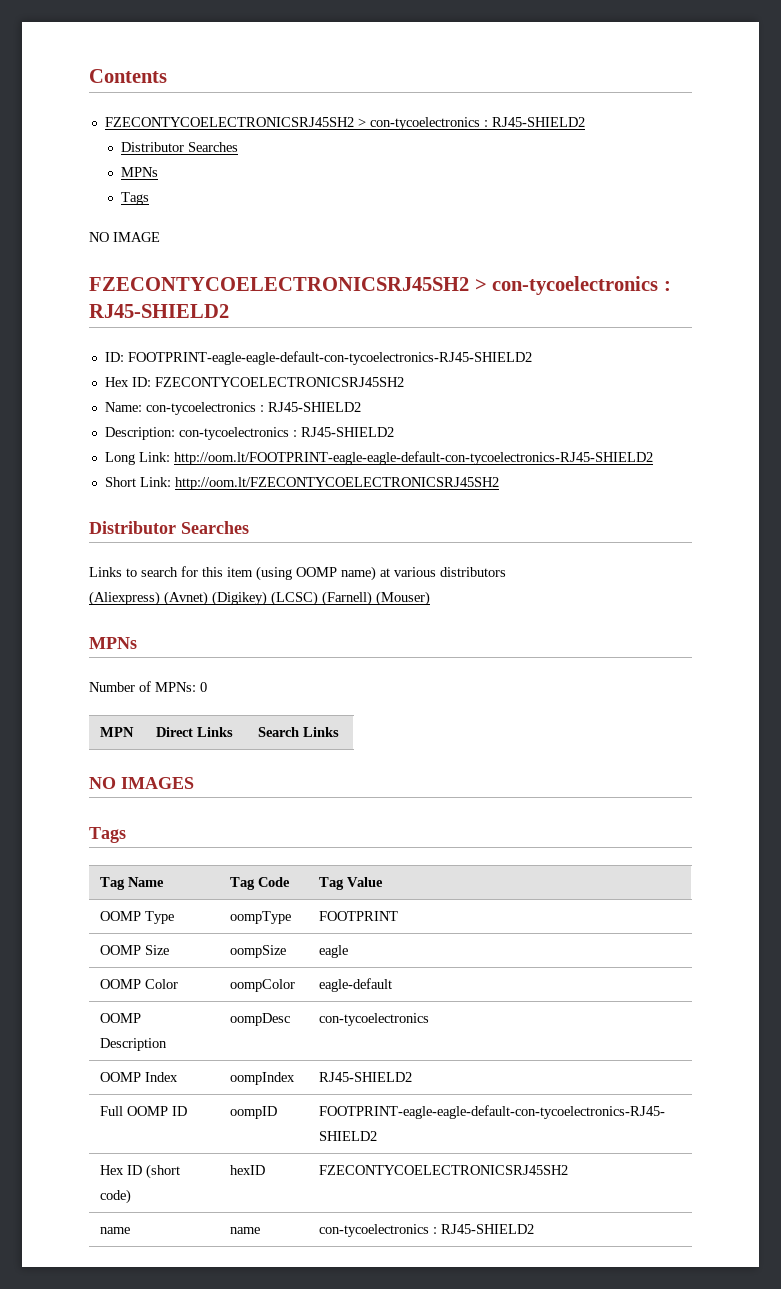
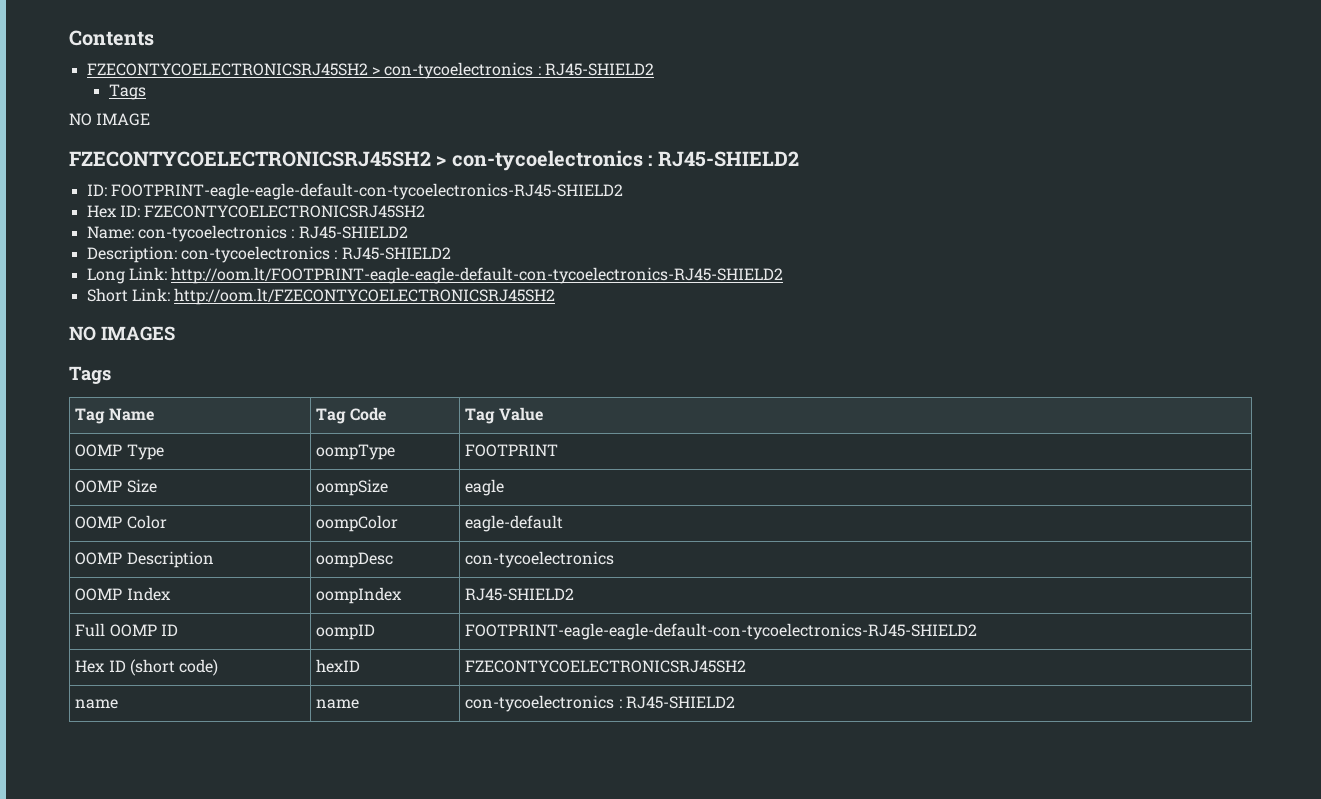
  Contents
  FZECONTYCOELECTRONICSRJ45SH2 > con-tycoelectronics : RJ45-SHIELD2
- Distributor Searches
- MPNs
  Short Link: http://oom.lt/FZECONTYCOELECTRONICSRJ45SH2
- Distributor Searches
- Links to search for this item (using OOMP name) at various distributors
- (Aliexpress) (Avnet) (Digikey) (LCSC) (Farnell) (Mouser)
- MPNs
- Number of MPNs: 0
- MPN | Direct Links | Search Links

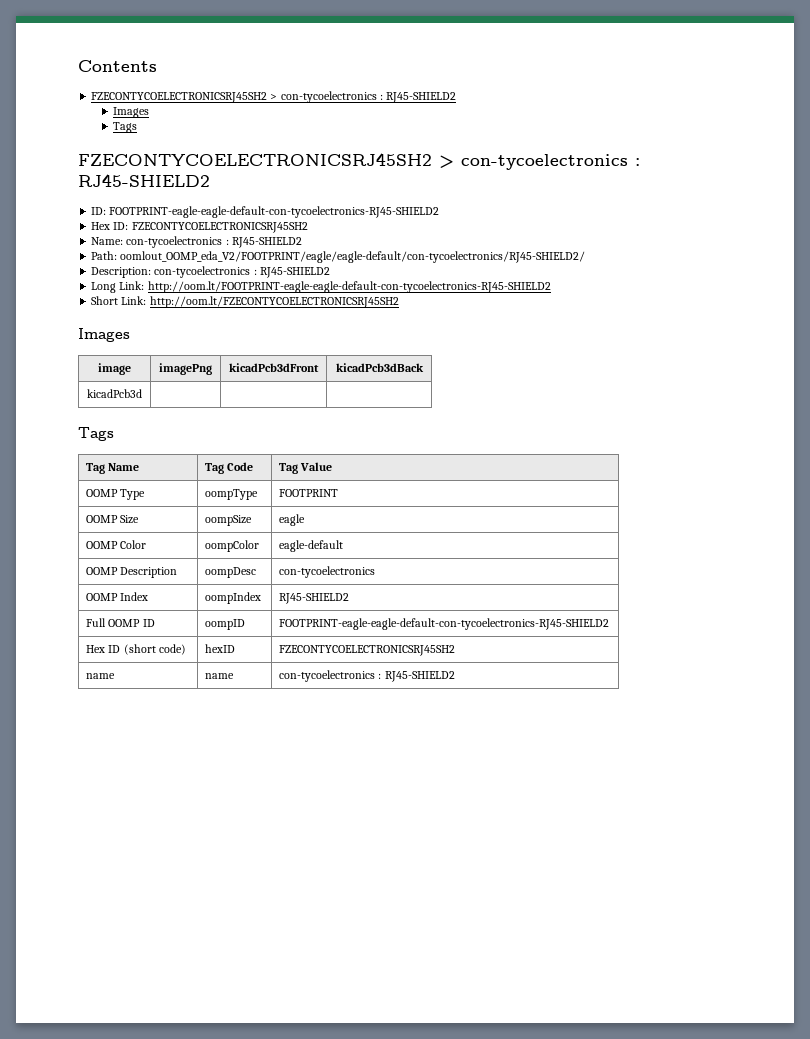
  Contents
  FZECONTYCOELECTRONICSRJ45SH2 > con-tycoelectronics : RJ45-SHIELD2
+ Images
  Tags
- NO IMAGE
+ Path: oomlout_OOMP_eda_V2/FOOTPRINT/eagle/eagle-default/con-tycoelectronics/RJ45-SHIELD2/
  Short Link: http://oom.lt/FZECONTYCOELECTRONICSRJ45SH2
- NO IMAGES
+ Images
+ image | imagePng | kicadPcb3dFront | kicadPcb3dBack
+ kicadPcb3d | | |

